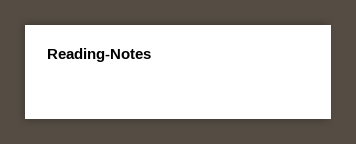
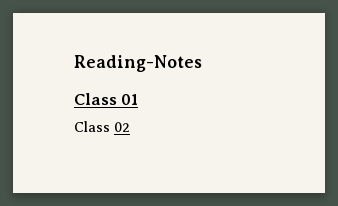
+ Class 01
+ Class 02

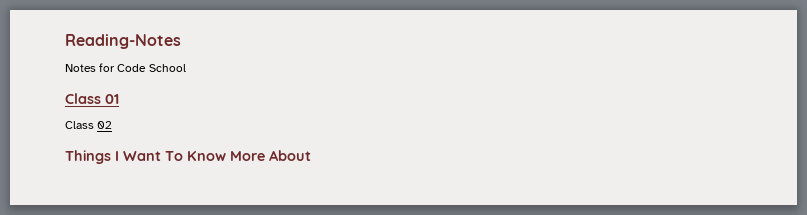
+ Notes for Code School
+ Things I Want To Know More About

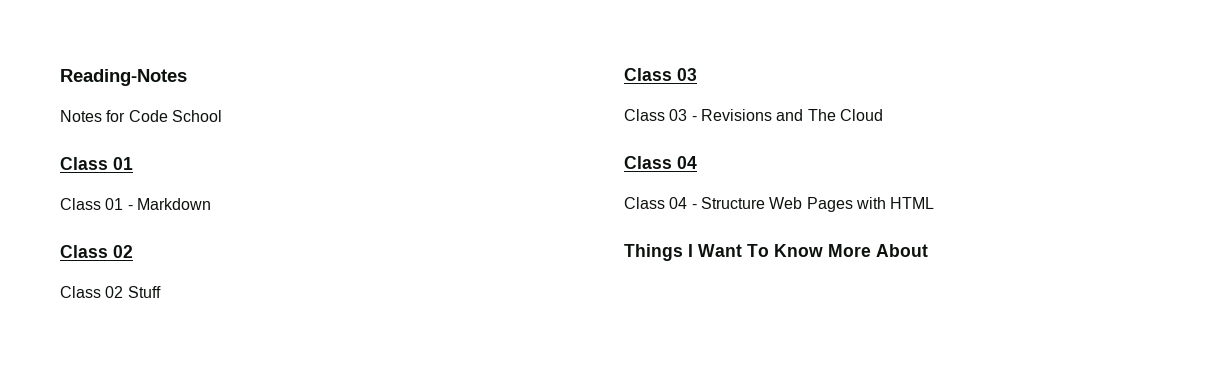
+ Class 01 - Markdown
  Class 02
+ Class 02 Stuff
+ Class 03
+ Class 03 - Revisions and The Cloud
+ Class 04
+ Class 04 - Structure Web Pages with HTML

